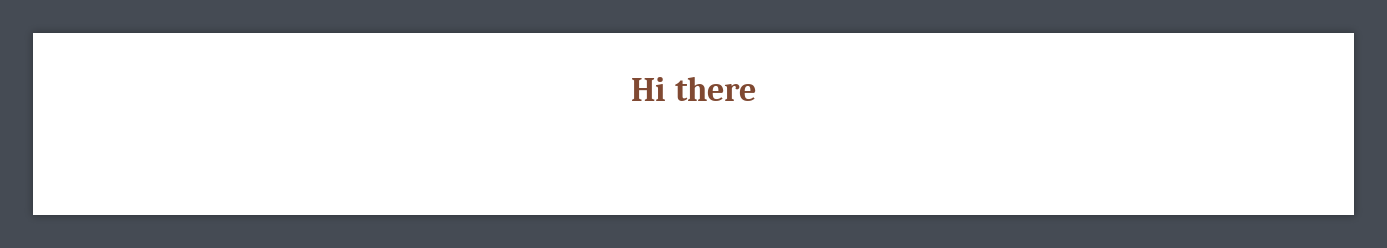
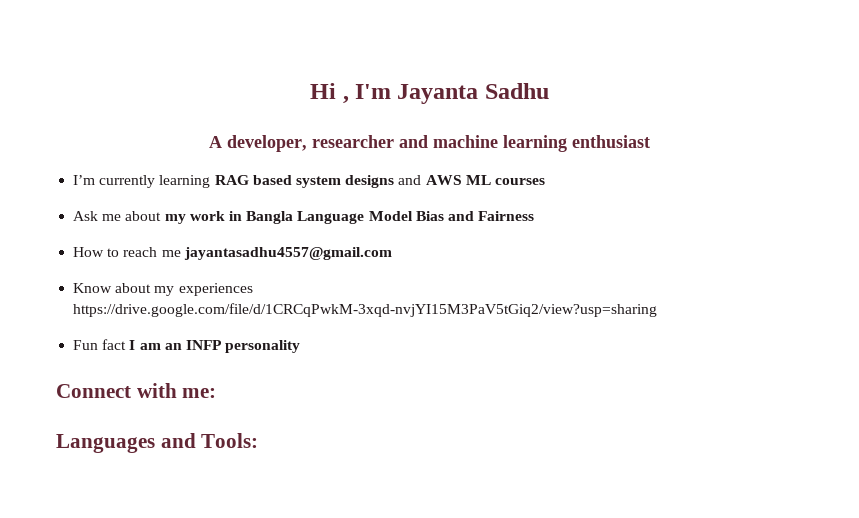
- Hi there
+ Hi , I'm Jayanta Sadhu
+ A developer, researcher and machine learning enthusiast
+ I’m currently learning RAG based system designs and AWS ML courses
+ Ask me about my work in Bangla Language Model Bias and Fairness
+ How to reach me jayantasadhu4557@gmail.com
+ Know about my experiences https://drive.google.com/file/d/1CRCqPwkM-3xqd-nvjYI15M3PaV5tGiq2/view?usp=sharing
+ Fun fact I am an INFP personality
+ Connect with me:
+ Languages and Tools:

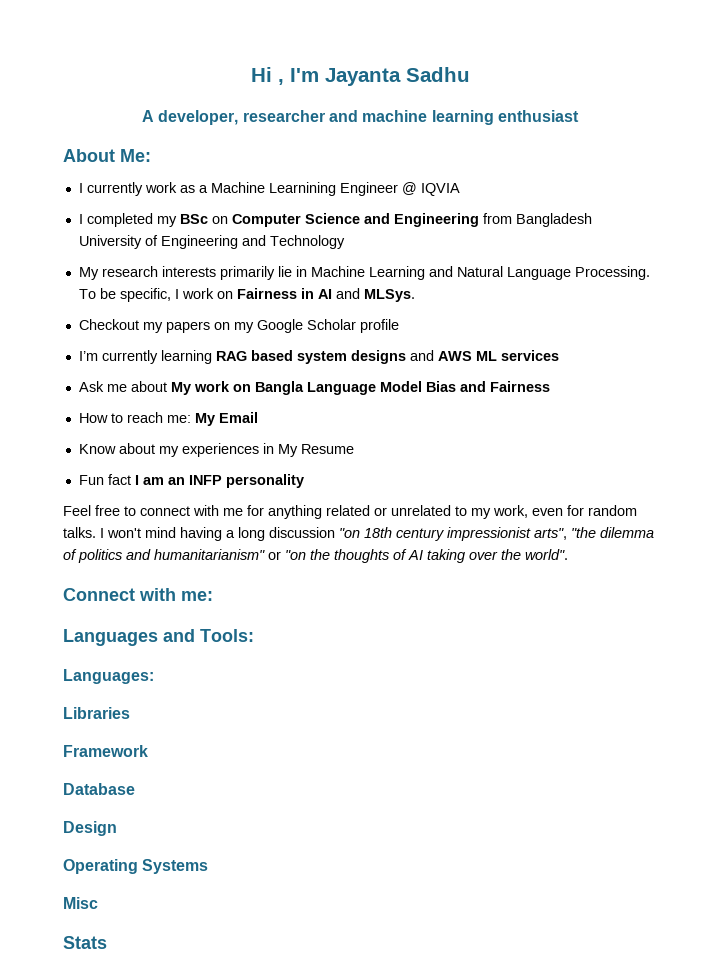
+ About Me:
+ I currently work as a Machine Learnining Engineer @ IQVIA
+ I completed my BSc on Computer Science and Engineering from Bangladesh University of Engineering and Technology
+ My research interests primarily lie in Machine Learning and Natural Language Processing. To be specific, I work on Fairness in AI and MLSys.
+ Checkout my papers on my Google Scholar profile
- I’m currently learning RAG based system designs and AWS ML courses
+ I’m currently learning RAG based system designs and AWS ML services
- Ask me about my work in Bangla Language Model Bias and Fairness
+ Ask me about My work on Bangla Language Model Bias and Fairness
- How to reach me jayantasadhu4557@gmail.com
+ How to reach me: My Email
- Know about my experiences https://drive.google.com/file/d/1CRCqPwkM-3xqd-nvjYI15M3PaV5tGiq2/view?usp=sharing
+ Know about my experiences in My Resume
+ Feel free to connect with me for anything related or unrelated to my work, even for random talks. I won't mind having a long discussion "on 18th century impressionist arts", "the dilemma of politics and humanitarianism" or "on the thoughts of AI taking over the world".
+ Languages:
+ Libraries
+ Framework
+ Database
+ Design
+ Operating Systems
+ Misc
+ Stats

